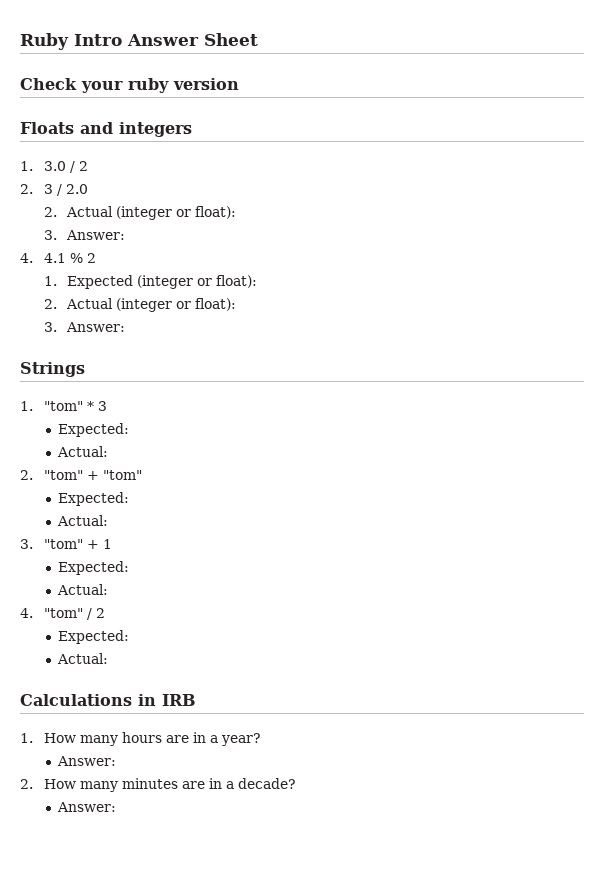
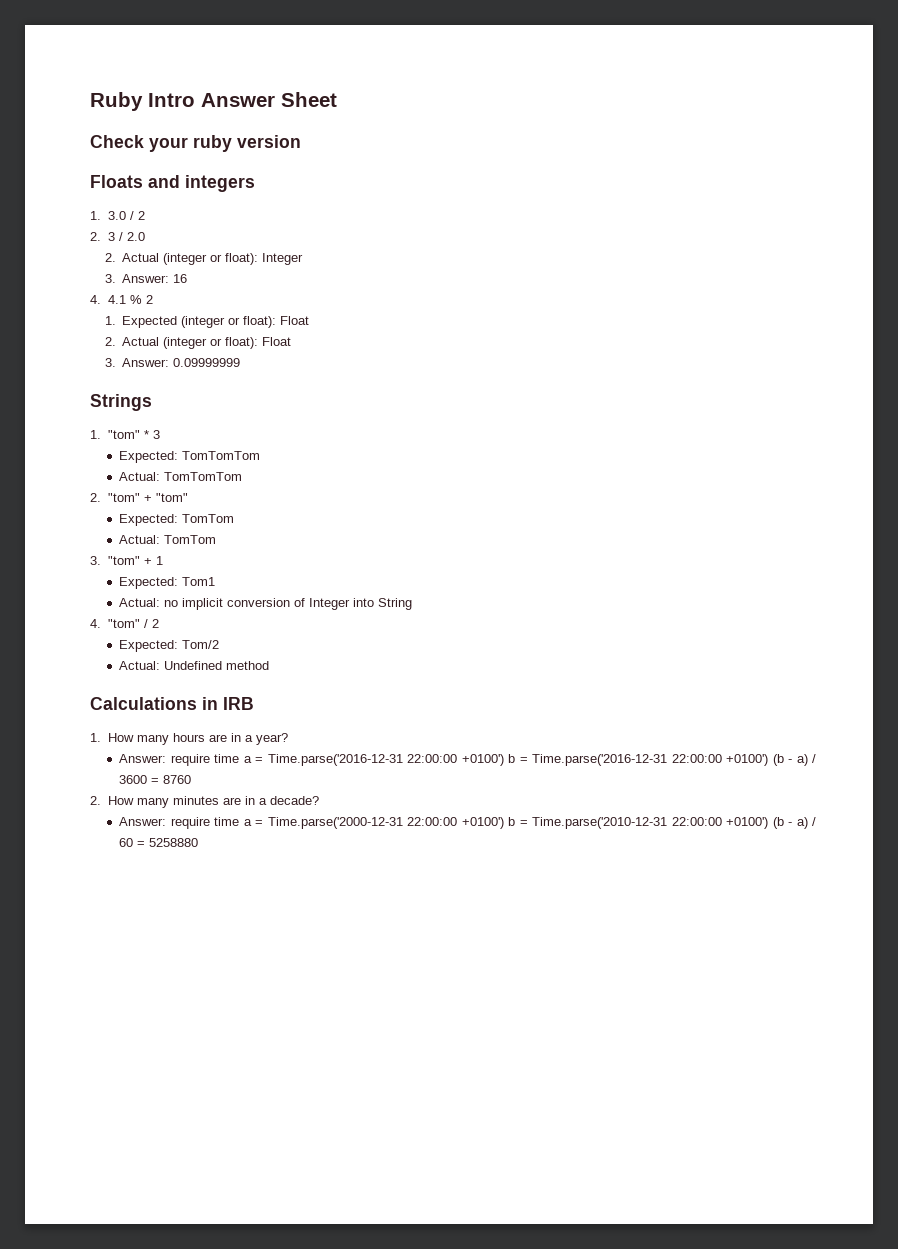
  2. 3 / 2.0
- 2. Actual (integer or float):
- 3. Answer:
+ 2. Actual (integer or float): Integer
+ 3. Answer: 16
- 1. Expected (integer or float):
- 2. Actual (integer or float):
- 3. Answer:
+ 1. Expected (integer or float): Float
+ 2. Actual (integer or float): Float
+ 3. Answer: 0.09999999
  1. "tom" * 3
- Expected:
- Actual:
+ Expected: TomTomTom
+ Actual: TomTomTom
  2. "tom" + "tom"
- Expected:
- Actual:
+ Expected: TomTom
+ Actual: TomTom
  3. "tom" + 1
- Expected:
- Actual:
+ Expected: Tom1
+ Actual: no implicit conversion of Integer into String
  4. "tom" / 2
- Expected:
- Actual:
+ Expected: Tom/2
+ Actual: Undefined method
  1. How many hours are in a year?
- Answer:
+ Answer: require time a = Time.parse('2016-12-31 22:00:00 +0100') b = Time.parse('2016-12-31 22:00:00 +0100') (b - a) / 3600 = 8760
  2. How many minutes are in a decade?
- Answer:
+ Answer: require time a = Time.parse('2000-12-31 22:00:00 +0100') b = Time.parse('2010-12-31 22:00:00 +0100') (b - a) / 60 = 5258880

